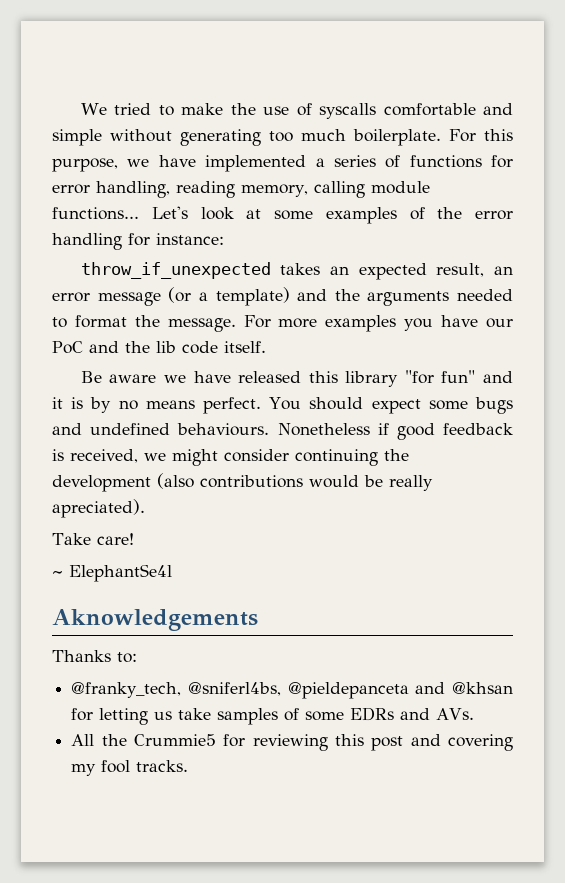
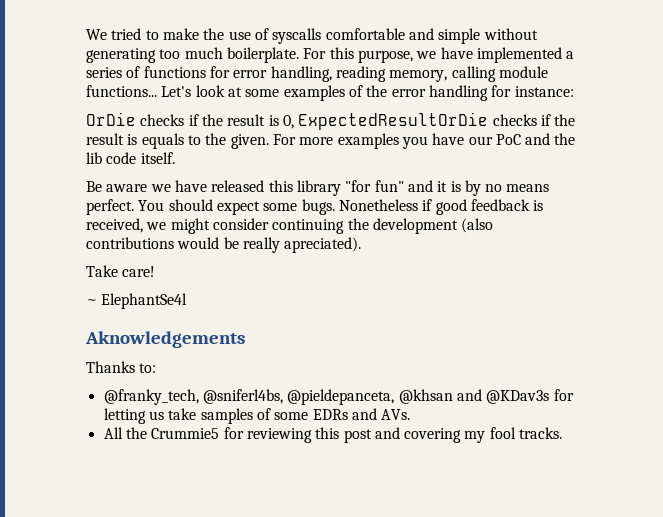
- throw_if_unexpected takes an expected result, an error message (or a template) and the arguments needed to format the message.
+ OrDie checks if the result is 0, ExpectedResultOrDie checks if the result is equals to the given.
- You should expect some bugs and undefined behaviours.
+ You should expect some bugs.
- @franky_tech, @sniferl4bs, @pieldepanceta and @khsan for letting us take samples of some EDRs and AVs.
+ @franky_tech, @sniferl4bs, @pieldepanceta, @khsan and @KDav3s for letting us take samples of some EDRs and AVs.

